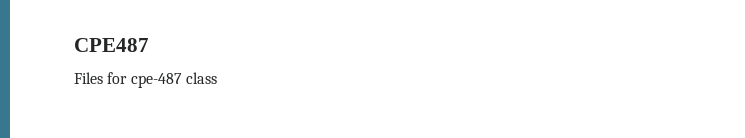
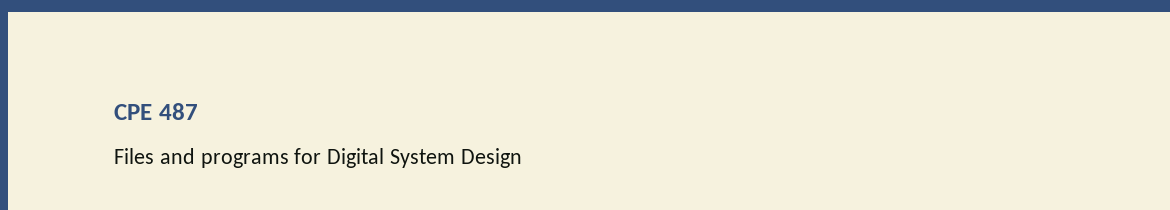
- CPE487
+ CPE 487
- Files for cpe-487 class
+ Files and programs for Digital System Design

